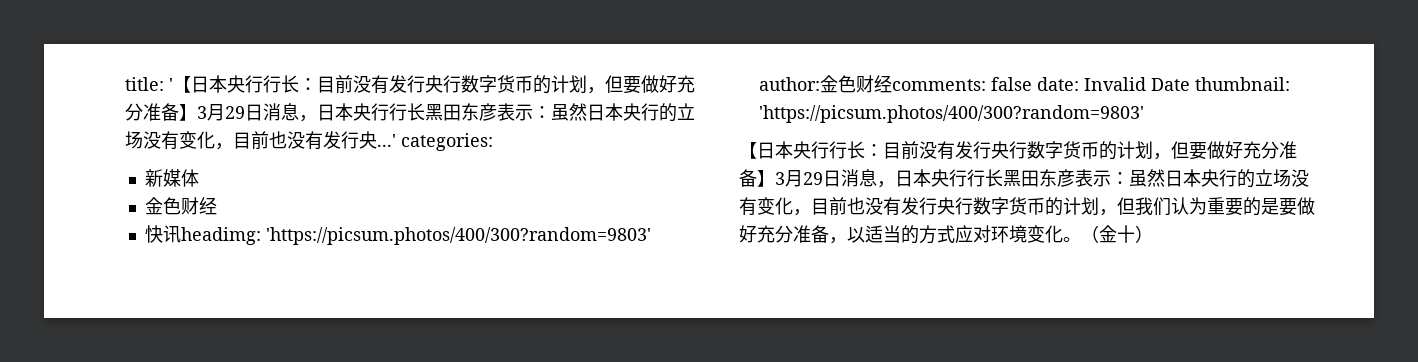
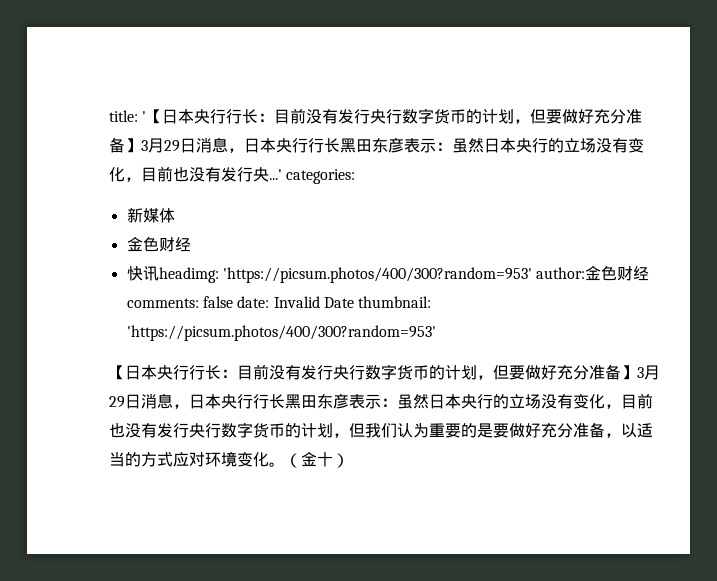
- 快讯headimg: 'https://picsum.photos/400/300?random=9803' author:金色财经comments: false date: Invalid Date thumbnail: 'https://picsum.photos/400/300?random=9803'
+ 快讯headimg: 'https://picsum.photos/400/300?random=953' author:金色财经comments: false date: Invalid Date thumbnail: 'https://picsum.photos/400/300?random=953'

